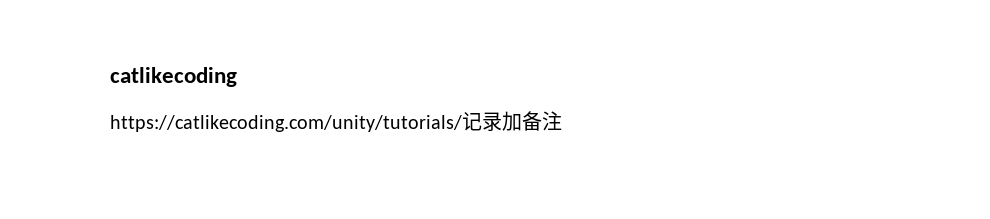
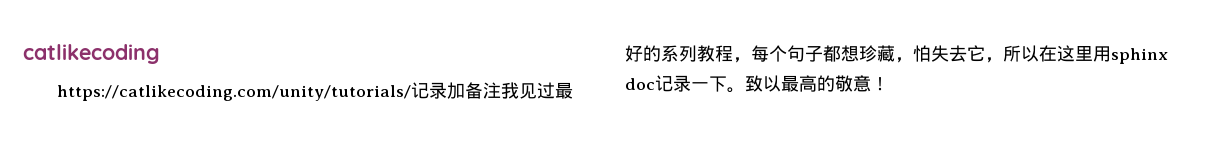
- https://catlikecoding.com/unity/tutorials/记录加备注
+ https://catlikecoding.com/unity/tutorials/记录加备注我见过最好的系列教程，每个句子都想珍藏，怕失去它，所以在这里用sphinx doc记录一下。致以最高的敬意！

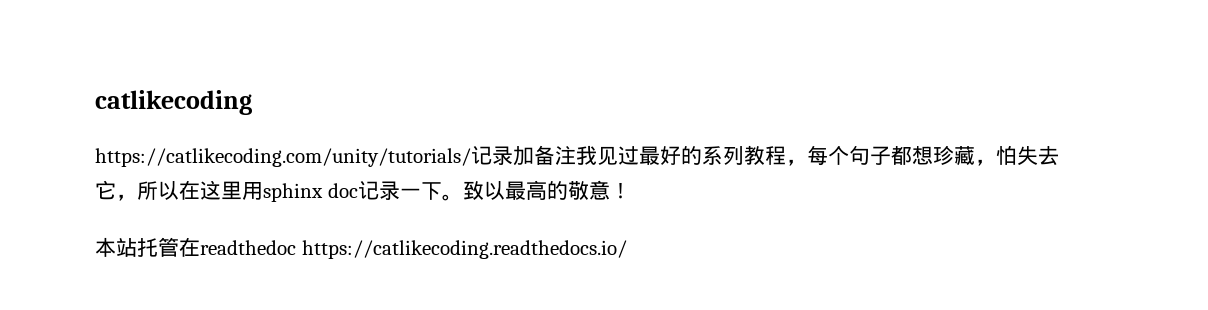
+ 本站托管在readthedoc https://catlikecoding.readthedocs.io/

